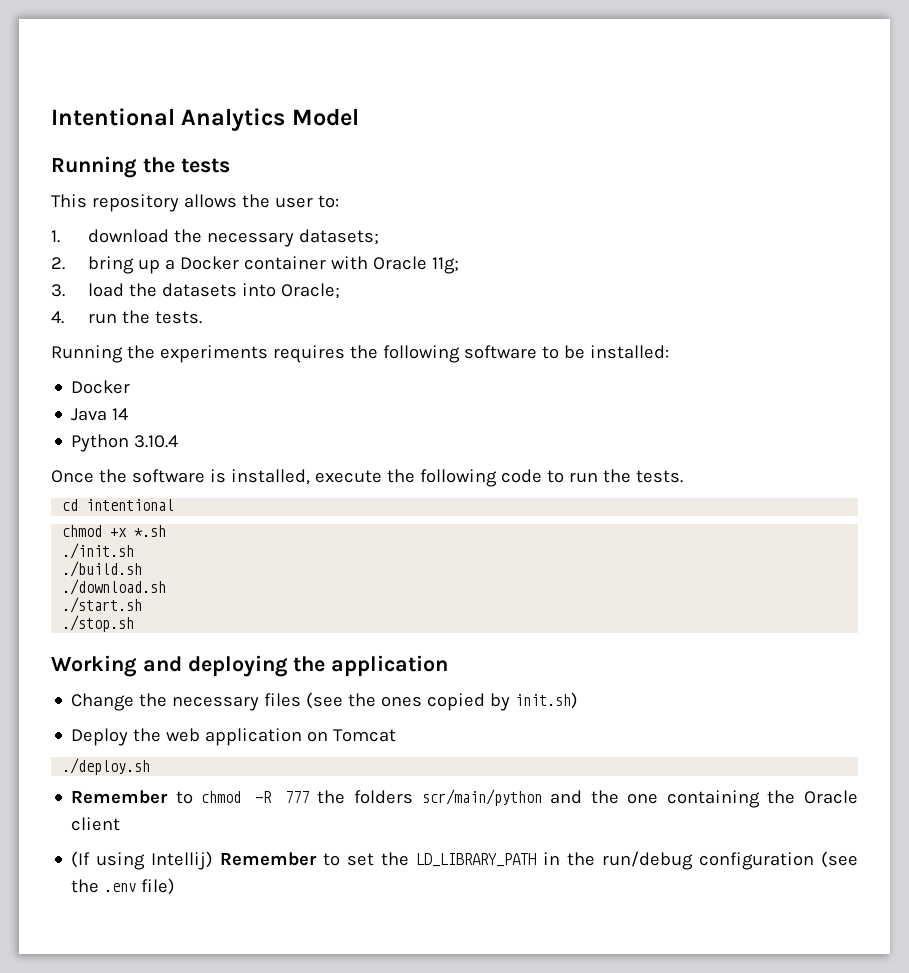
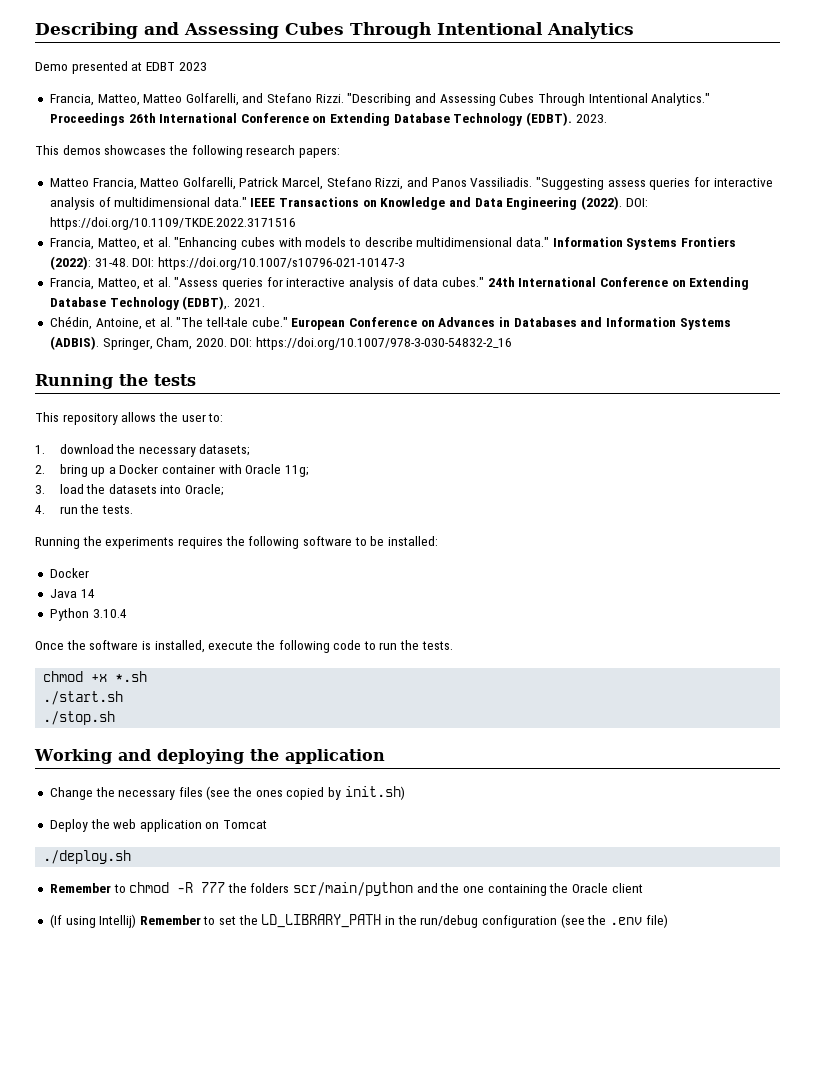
- Intentional Analytics Model
+ Describing and Assessing Cubes Through Intentional Analytics
+ Demo presented at EDBT 2023
+ Francia, Matteo, Matteo Golfarelli, and Stefano Rizzi. "Describing and Assessing Cubes Through Intentional Analytics." Proceedings 26th International Conference on Extending Database Technology (EDBT). 2023.
+ This demos showcases the following research papers:
+ Matteo Francia, Matteo Golfarelli, Patrick Marcel, Stefano Rizzi, and Panos Vassiliadis. "Suggesting assess queries for interactive analysis of multidimensional data." IEEE Transactions on Knowledge and Data Engineering (2022). DOI: https://doi.org/10.1109/TKDE.2022.3171516
+ Francia, Matteo, et al. "Enhancing cubes with models to describe multidimensional data." Information Systems Frontiers (2022): 31-48. DOI: https://doi.org/10.1007/s10796-021-10147-3
+ Francia, Matteo, et al. "Assess queries for interactive analysis of data cubes." 24th International Conference on Extending Database Technology (EDBT),. 2021.
+ Chédin, Antoine, et al. "The tell-tale cube." European Conference on Advances in Databases and Information Systems (ADBIS). Springer, Cham, 2020. DOI: https://doi.org/10.1007/978-3-030-54832-2_16
- cd intentional
- ./init.sh
- ./build.sh
- ./download.sh

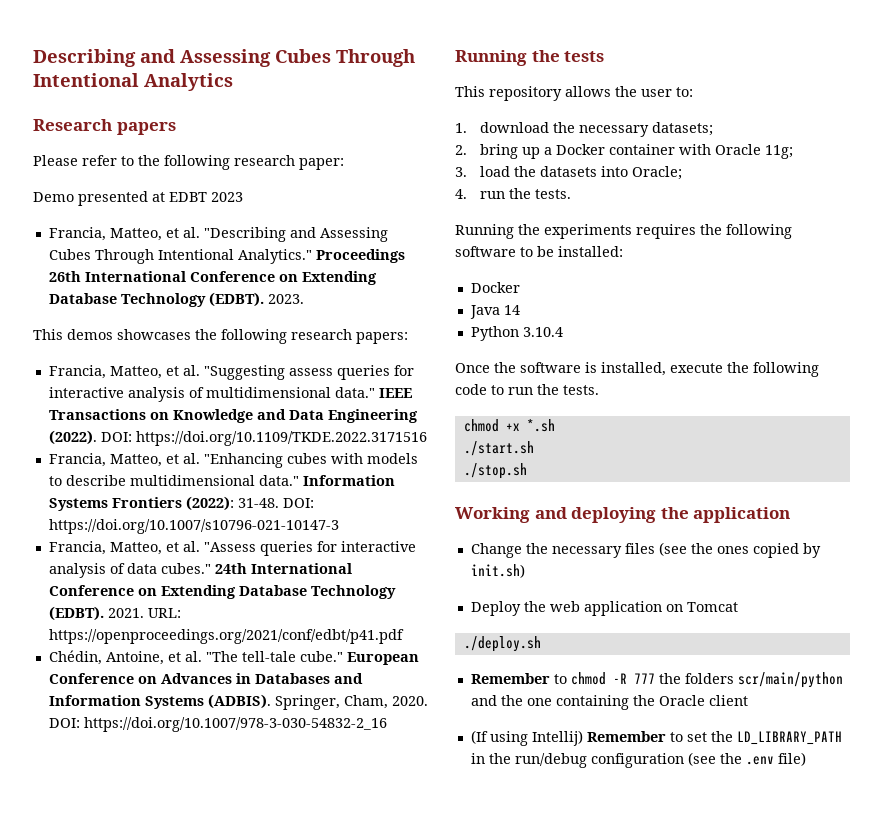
+ Research papers
+ Please refer to the following research paper:
- Francia, Matteo, Matteo Golfarelli, and Stefano Rizzi. "Describing and Assessing Cubes Through Intentional Analytics."
+ Francia, Matteo, et al. "Describing and Assessing Cubes Through Intentional Analytics."
- Matteo Francia, Matteo Golfarelli, Patrick Marcel, Stefano Rizzi, and Panos Vassiliadis. "Suggesting assess queries for interactive analysis of multidimensional data."
+ Francia, Matteo, et al. "Suggesting assess queries for interactive analysis of multidimensional data."
- 24th International Conference on Extending Database Technology (EDBT),.
+ 24th International Conference on Extending Database Technology (EDBT).
+ URL: https://openproceedings.org/2021/conf/edbt/p41.pdf

